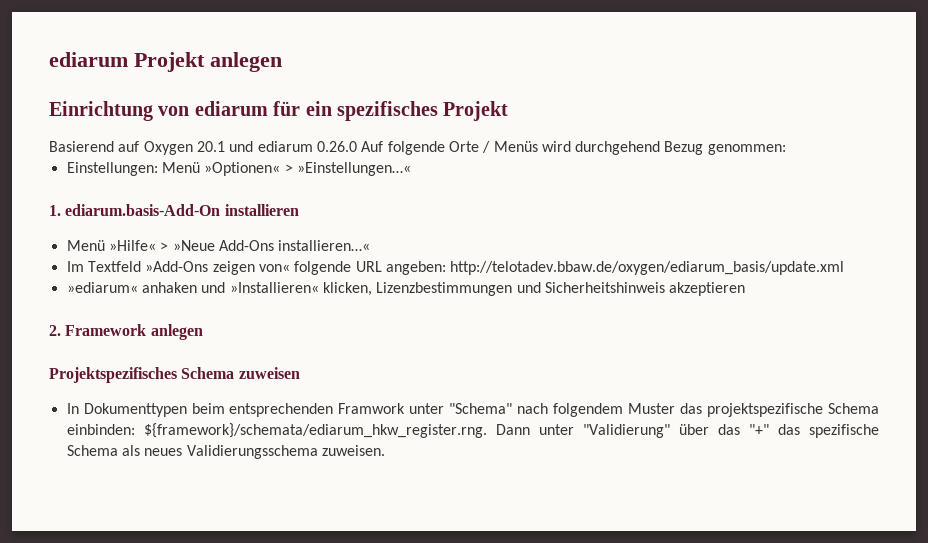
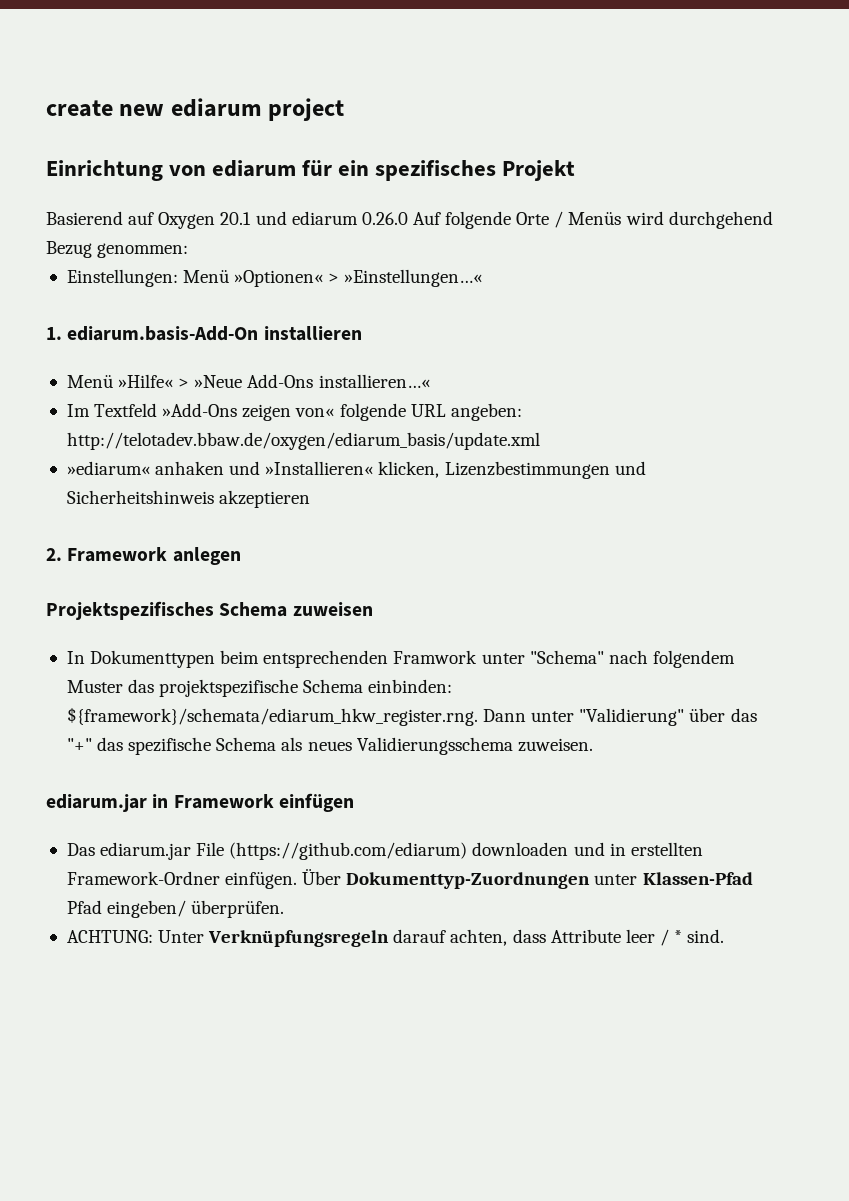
- ediarum Projekt anlegen
+ create new ediarum project
+ ediarum.jar in Framework einfügen
+ Das ediarum.jar File (https://github.com/ediarum) downloaden und in erstellten Framework-Ordner einfügen. Über Dokumenttyp-Zuordnungen unter Klassen-Pfad Pfad eingeben/ überprüfen.
+ ACHTUNG: Unter Verknüpfungsregeln darauf achten, dass Attribute leer / * sind.

